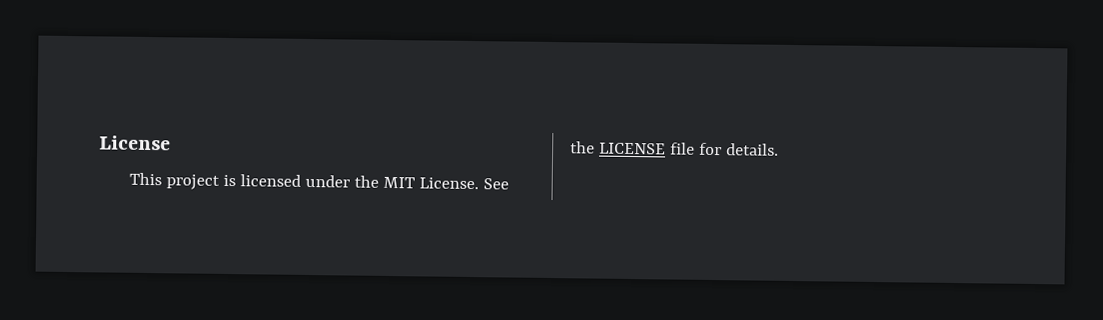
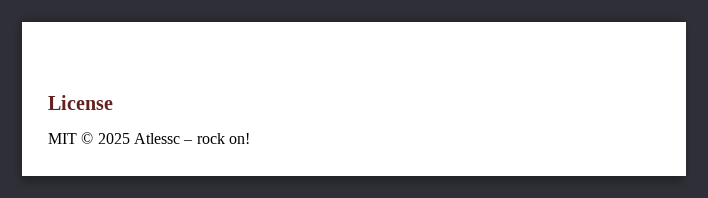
- This project is licensed under the MIT License. See the LICENSE file for details.
+ MIT © 2025 Atlessc – rock on!

